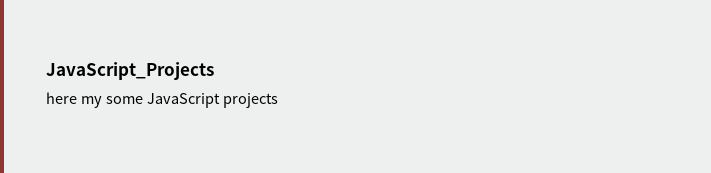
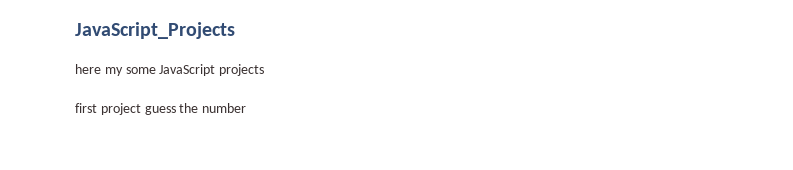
+ first project guess the number

